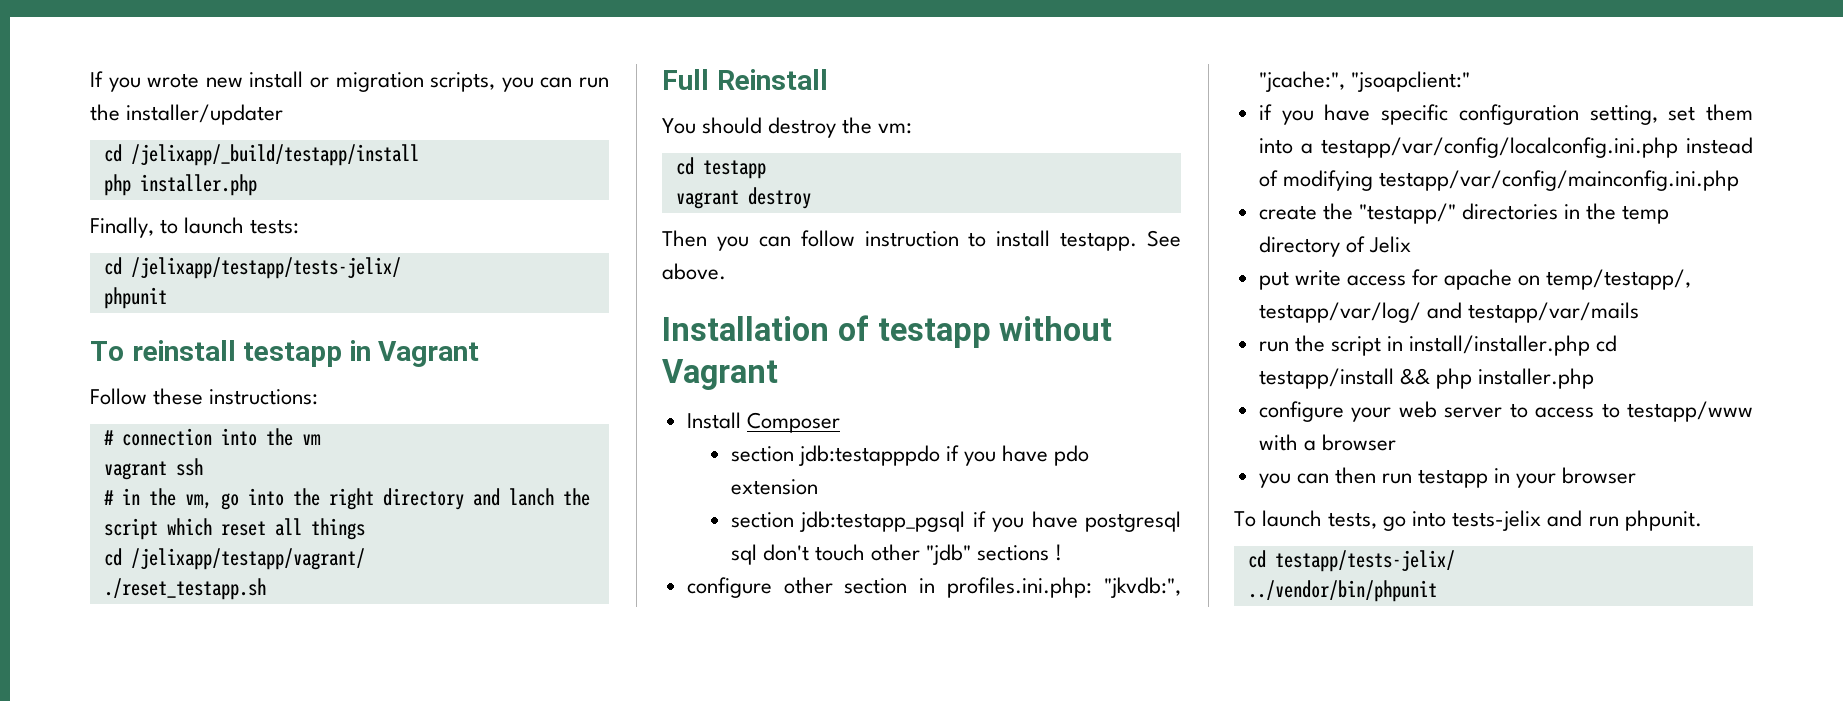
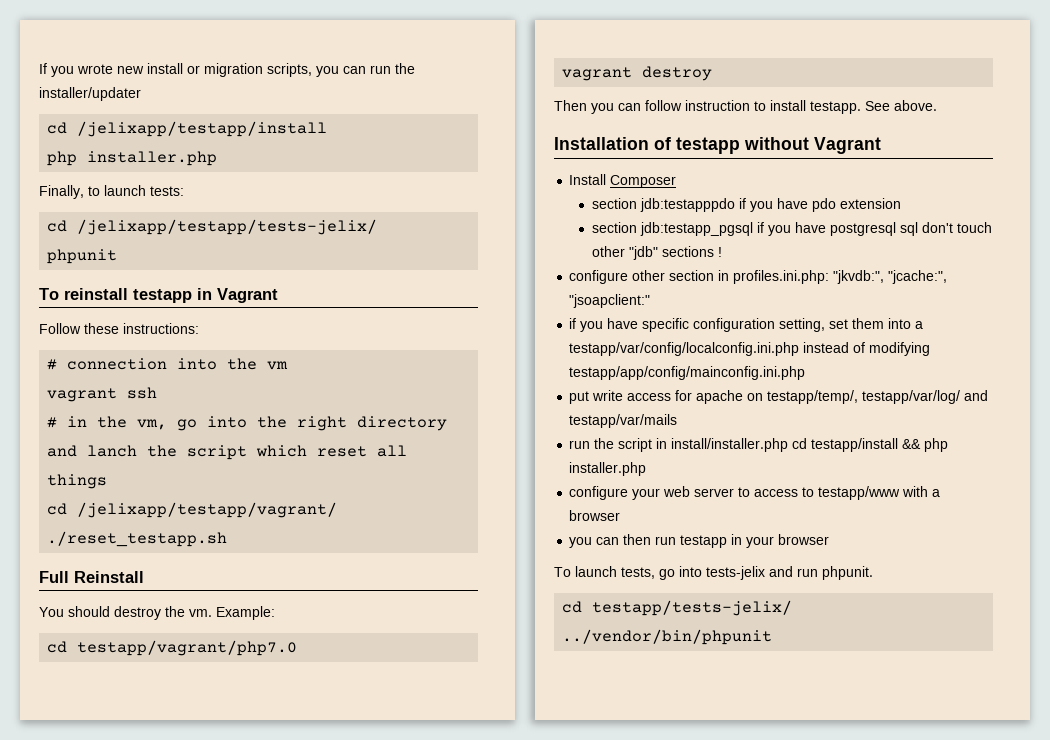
- cd /jelixapp/_build/testapp/install
+ cd /jelixapp/testapp/install
- You should destroy the vm:
- cd testapp
+ You should destroy the vm. Example:
+ cd testapp/vagrant/php7.0
- if you have specific configuration setting, set them into a testapp/var/config/localconfig.ini.php instead of modifying testapp/var/config/mainconfig.ini.php
- create the "testapp/" directories in the temp directory of Jelix
+ if you have specific configuration setting, set them into a testapp/var/config/localconfig.ini.php instead of modifying testapp/app/config/mainconfig.ini.php
- put write access for apache on temp/testapp/, testapp/var/log/ and testapp/var/mails
+ put write access for apache on testapp/temp/, testapp/var/log/ and testapp/var/mails

